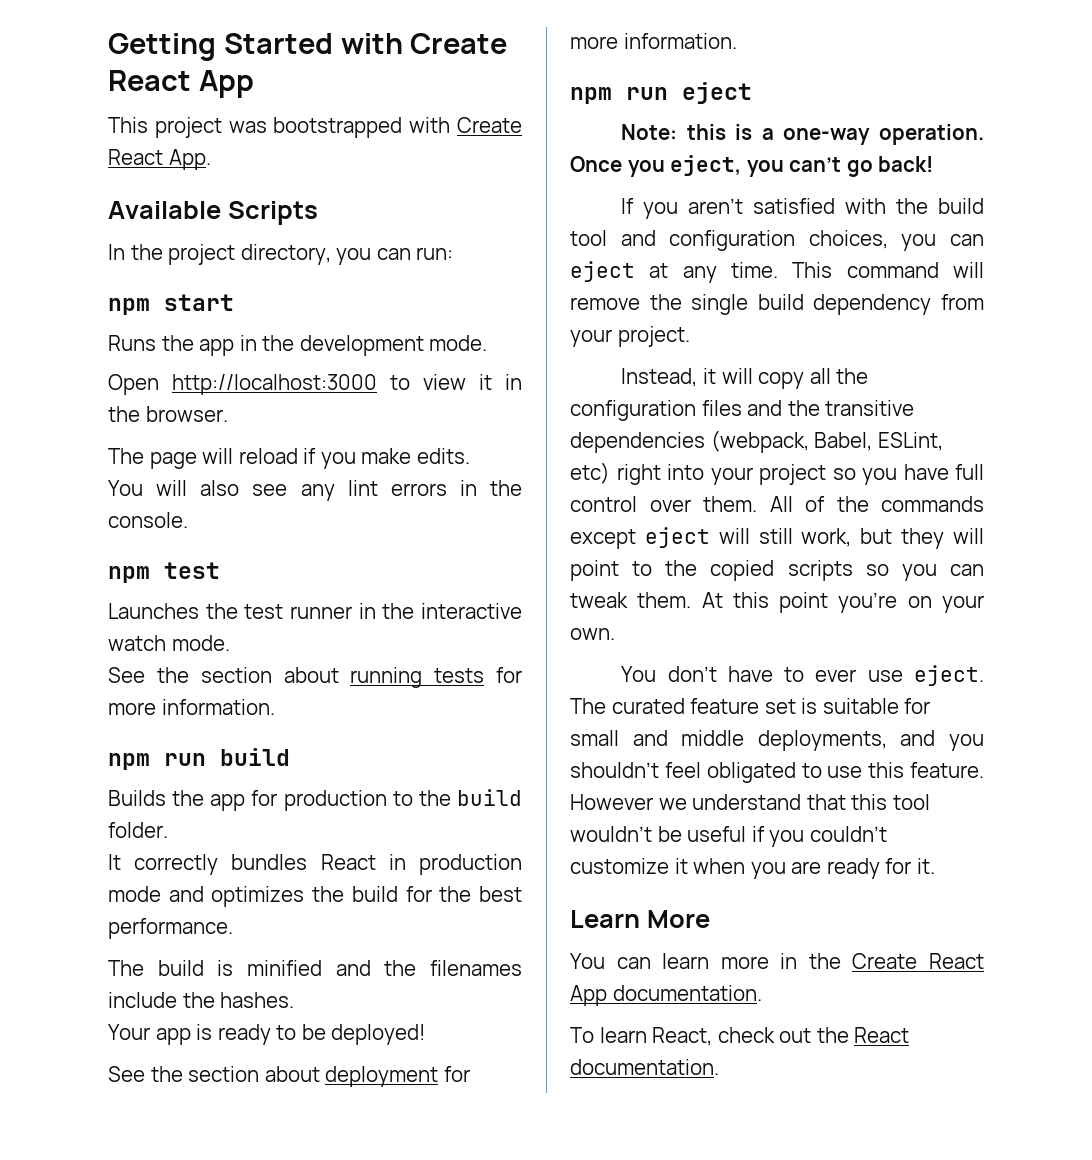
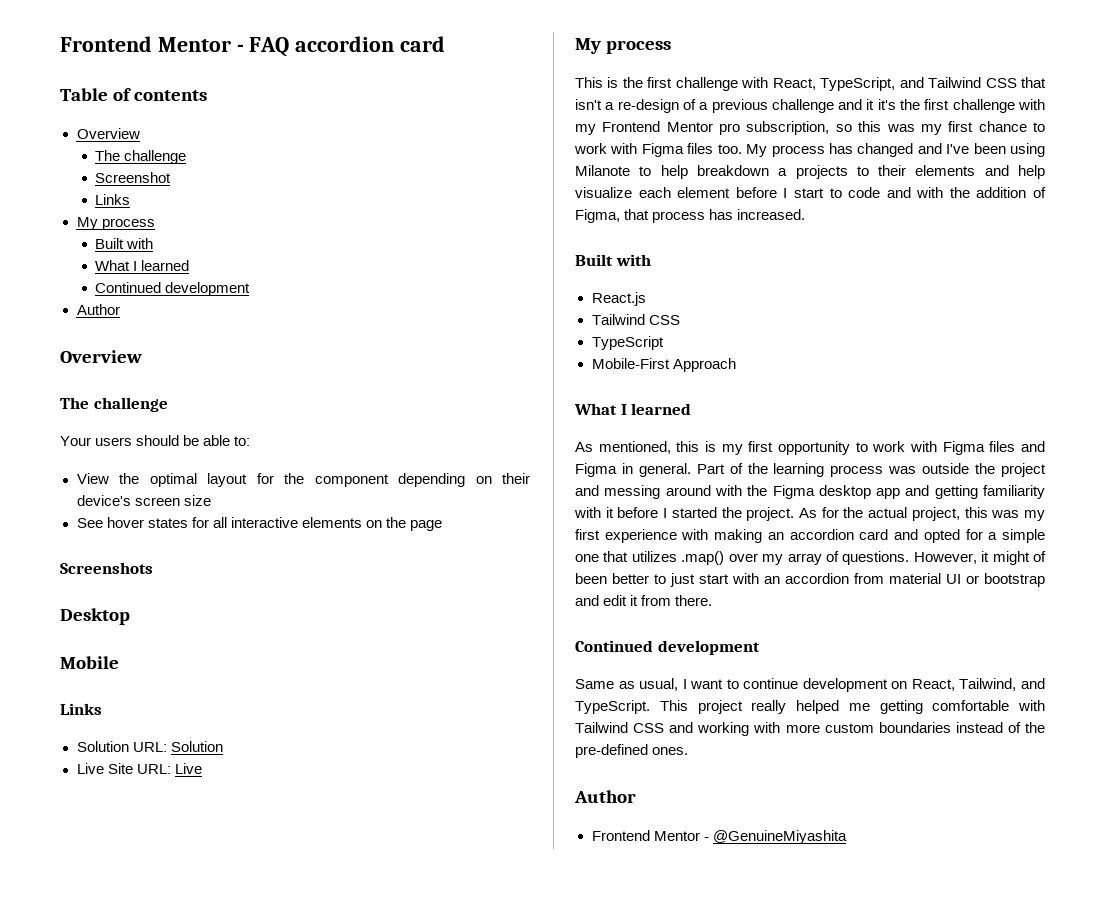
- Getting Started with Create React App
- This project was bootstrapped with Create React App.
- Available Scripts
- In the project directory, you can run:
- npm start
- Runs the app in the development mode.
- Open http://localhost:3000 to view it in the browser.
- The page will reload if you make edits.
- You will also see any lint errors in the console.
- npm test
- Launches the test runner in the interactive watch mode.
- See the section about running tests for more information.
- npm run build
- Builds the app for production to the build folder.
- It correctly bundles React in production mode and optimizes the build for the best performance.
- The build is minified and the filenames include the hashes.
- Your app is ready to be deployed!
- See the section about deployment for more information.
- npm run eject
- Note: this is a one-way operation. Once you eject, you can’t go back!
- If you aren’t satisfied with the build tool and configuration choices, you can eject at any time. This command will remove the single build dependency from your project.
- Instead, it will copy all the configuration files and the transitive dependencies (webpack, Babel, ESLint, etc) right into your project so you have full control over them. All of the commands except eject will still work, but they will point to the copied scripts so you can tweak them. At this point you’re on your own.
- You don’t have to ever use eject. The curated feature set is suitable for small and middle deployments, and you shouldn’t feel obligated to use this feature. However we understand that this tool wouldn’t be useful if you couldn’t customize it when you are ready for it.
- Learn More
- You can learn more in the Create React App documentation.
- To learn React, check out the React documentation.
+ Frontend Mentor - FAQ accordion card
+ Table of contents
+ Overview
+ The challenge
+ Screenshot
+ Links
+ My process
+ Built with
+ What I learned
+ Continued development
+ Author
+ Overview
+ The challenge
+ Your users should be able to:
+ View the optimal layout for the component depending on their device's screen size
+ See hover states for all interactive elements on the page
+ Screenshots
+ Desktop
+ Mobile
+ Links
+ Solution URL: Solution
+ Live Site URL: Live
+ My process
+ This is the first challenge with React, TypeScript, and Tailwind CSS that isn't a re-design of a previous challenge and it it's the first challenge with my Frontend Mentor pro subscription, so this was my first chance to work with Figma files too. My process has changed and I've been using Milanote to help breakdown a projects to their elements and help visualize each element before I start to code and with the addition of Figma, that process has increased.
+ Built with
+ React.js
+ Tailwind CSS
+ TypeScript
+ Mobile-First Approach
+ What I learned
+ As mentioned, this is my first opportunity to work with Figma files and Figma in general. Part of the learning process was outside the project and messing around with the Figma desktop app and getting familiarity with it before I started the project. As for the actual project, this was my first experience with making an accordion card and opted for a simple one that utilizes .map() over my array of questions. However, it might of been better to just start with an accordion from material UI or bootstrap and edit it from there.
+ Continued development
+ Same as usual, I want to continue development on React, Tailwind, and TypeScript. This project really helped me getting comfortable with Tailwind CSS and working with more custom boundaries instead of the pre-defined ones.
+ Author
+ Frontend Mentor - @GenuineMiyashita

